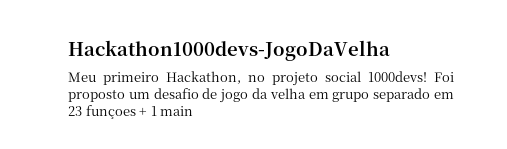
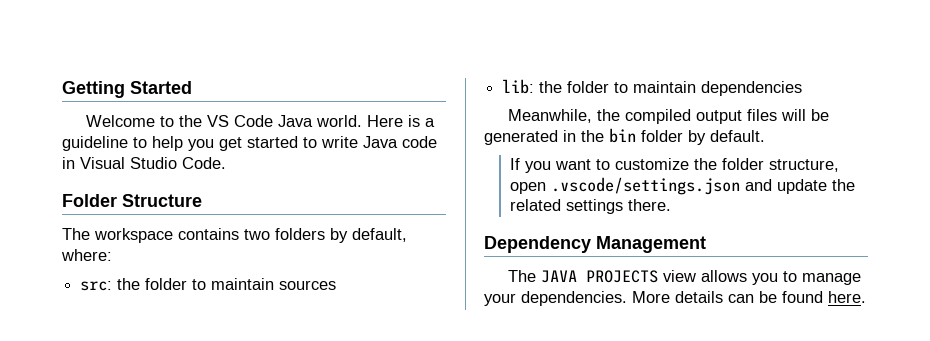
- Hackathon1000devs-JogoDaVelha
- Meu primeiro Hackathon, no projeto social 1000devs! Foi proposto um desafio de jogo da velha em grupo separado em 23 funçoes + 1 main
+ Getting Started
+ Welcome to the VS Code Java world. Here is a guideline to help you get started to write Java code in Visual Studio Code.
+ Folder Structure
+ The workspace contains two folders by default, where:
+ src: the folder to maintain sources
+ lib: the folder to maintain dependencies
+ Meanwhile, the compiled output files will be generated in the bin folder by default.
+ If you want to customize the folder structure, open .vscode/settings.json and update the related settings there.
+ Dependency Management
+ The JAVA PROJECTS view allows you to manage your dependencies. More details can be found here.

